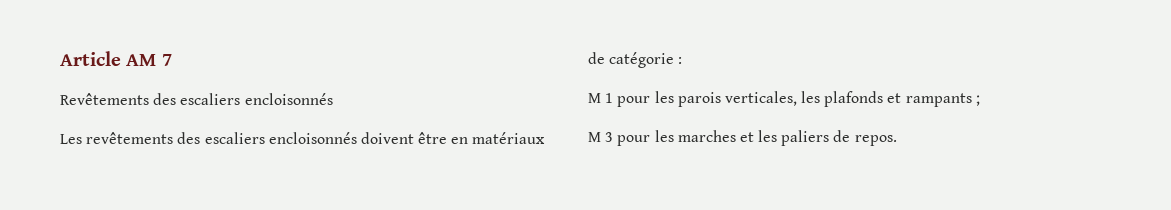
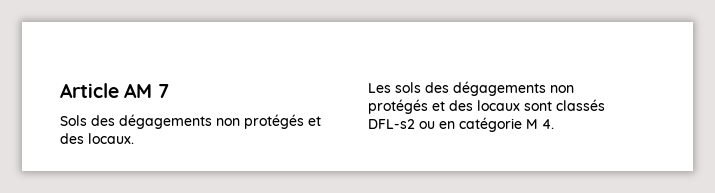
- Revêtements des escaliers encloisonnés
- Les revêtements des escaliers encloisonnés doivent être en matériaux de catégorie :
- M 1 pour les parois verticales, les plafonds et rampants ;
- M 3 pour les marches et les paliers de repos.
+ Sols des dégagements non protégés et des locaux.
+ Les sols des dégagements non protégés et des locaux sont classés DFL-s2 ou en catégorie M 4.

